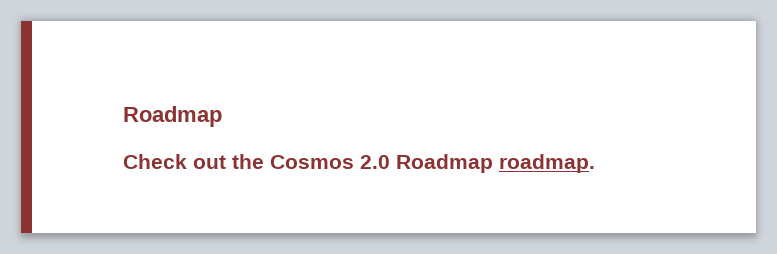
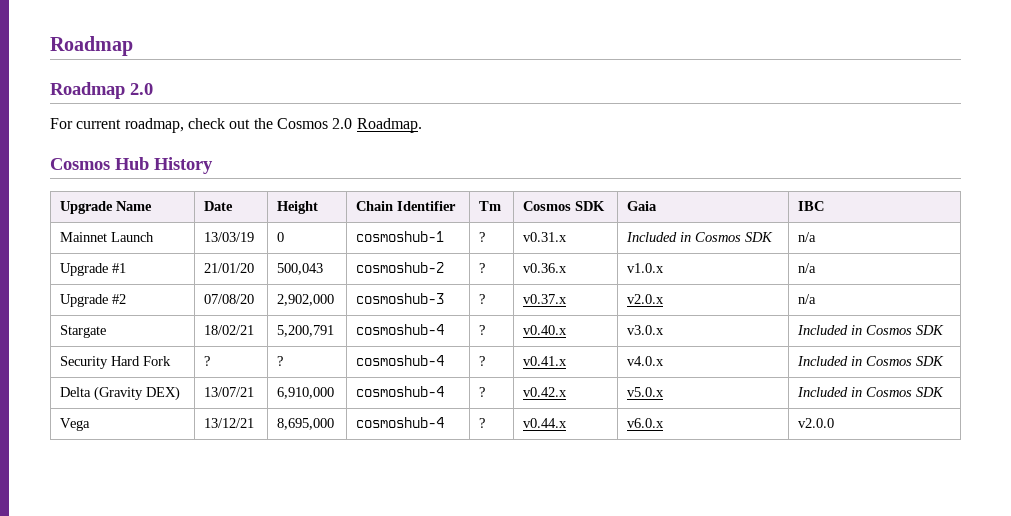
- Check out the Cosmos 2.0 Roadmap roadmap.
+ Roadmap 2.0
+ For current roadmap, check out the Cosmos 2.0 Roadmap.
+ Cosmos Hub History
+ Upgrade Name | Date | Height | Chain Identifier | Tm | Cosmos SDK | Gaia | IBC
+ Mainnet Launch | 13/03/19 | 0 | cosmoshub-1 | ? | v0.31.x | Included in Cosmos SDK | n/a
+ Upgrade #1 | 21/01/20 | 500,043 | cosmoshub-2 | ? | v0.36.x | v1.0.x | n/a
+ Upgrade #2 | 07/08/20 | 2,902,000 | cosmoshub-3 | ? | v0.37.x | v2.0.x | n/a
+ Stargate | 18/02/21 | 5,200,791 | cosmoshub-4 | ? | v0.40.x | v3.0.x | Included in Cosmos SDK
+ Security Hard Fork | ? | ? | cosmoshub-4 | ? | v0.41.x | v4.0.x | Included in Cosmos SDK
+ Delta (Gravity DEX) | 13/07/21 | 6,910,000 | cosmoshub-4 | ? | v0.42.x | v5.0.x | Included in Cosmos SDK
+ Vega | 13/12/21 | 8,695,000 | cosmoshub-4 | ? | v0.44.x | v6.0.x | v2.0.0

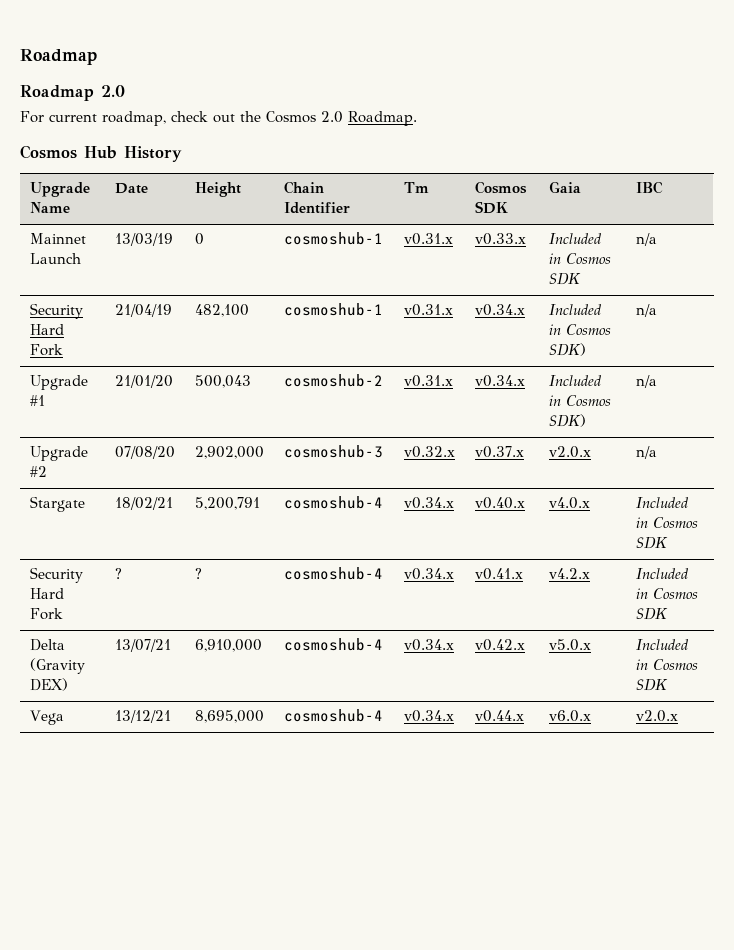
- Mainnet Launch | 13/03/19 | 0 | cosmoshub-1 | ? | v0.31.x | Included in Cosmos SDK | n/a
+ Mainnet Launch | 13/03/19 | 0 | cosmoshub-1 | v0.31.x | v0.33.x | Included in Cosmos SDK | n/a
+ Security Hard Fork | 21/04/19 | 482,100 | cosmoshub-1 | v0.31.x | v0.34.x | Included in Cosmos SDK) | n/a
- Upgrade #1 | 21/01/20 | 500,043 | cosmoshub-2 | ? | v0.36.x | v1.0.x | n/a
+ Upgrade #1 | 21/01/20 | 500,043 | cosmoshub-2 | v0.31.x | v0.34.x | Included in Cosmos SDK) | n/a
- Upgrade #2 | 07/08/20 | 2,902,000 | cosmoshub-3 | ? | v0.37.x | v2.0.x | n/a
+ Upgrade #2 | 07/08/20 | 2,902,000 | cosmoshub-3 | v0.32.x | v0.37.x | v2.0.x | n/a
- Stargate | 18/02/21 | 5,200,791 | cosmoshub-4 | ? | v0.40.x | v3.0.x | Included in Cosmos SDK
+ Stargate | 18/02/21 | 5,200,791 | cosmoshub-4 | v0.34.x | v0.40.x | v4.0.x | Included in Cosmos SDK
- Security Hard Fork | ? | ? | cosmoshub-4 | ? | v0.41.x | v4.0.x | Included in Cosmos SDK
+ Security Hard Fork | ? | ? | cosmoshub-4 | v0.34.x | v0.41.x | v4.2.x | Included in Cosmos SDK
- Delta (Gravity DEX) | 13/07/21 | 6,910,000 | cosmoshub-4 | ? | v0.42.x | v5.0.x | Included in Cosmos SDK
+ Delta (Gravity DEX) | 13/07/21 | 6,910,000 | cosmoshub-4 | v0.34.x | v0.42.x | v5.0.x | Included in Cosmos SDK
- Vega | 13/12/21 | 8,695,000 | cosmoshub-4 | ? | v0.44.x | v6.0.x | v2.0.0
+ Vega | 13/12/21 | 8,695,000 | cosmoshub-4 | v0.34.x | v0.44.x | v6.0.x | v2.0.x

